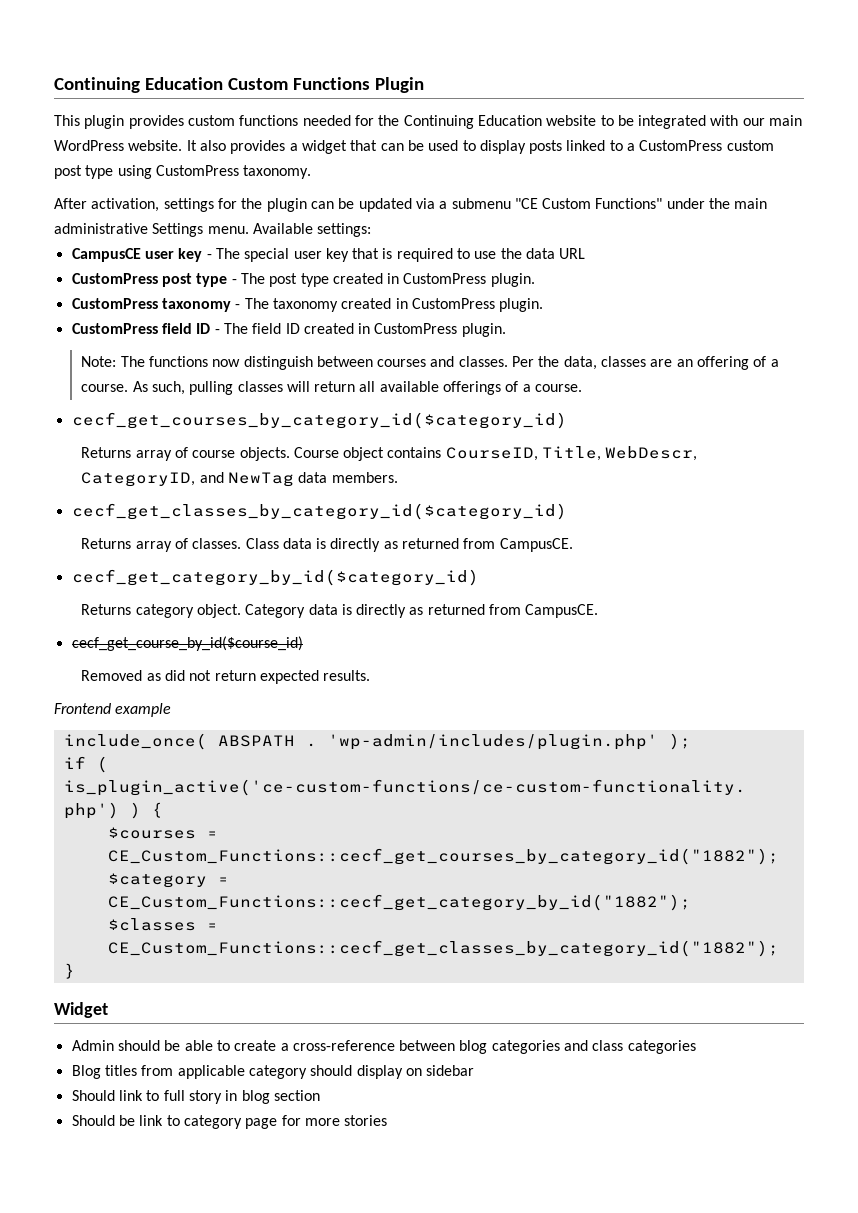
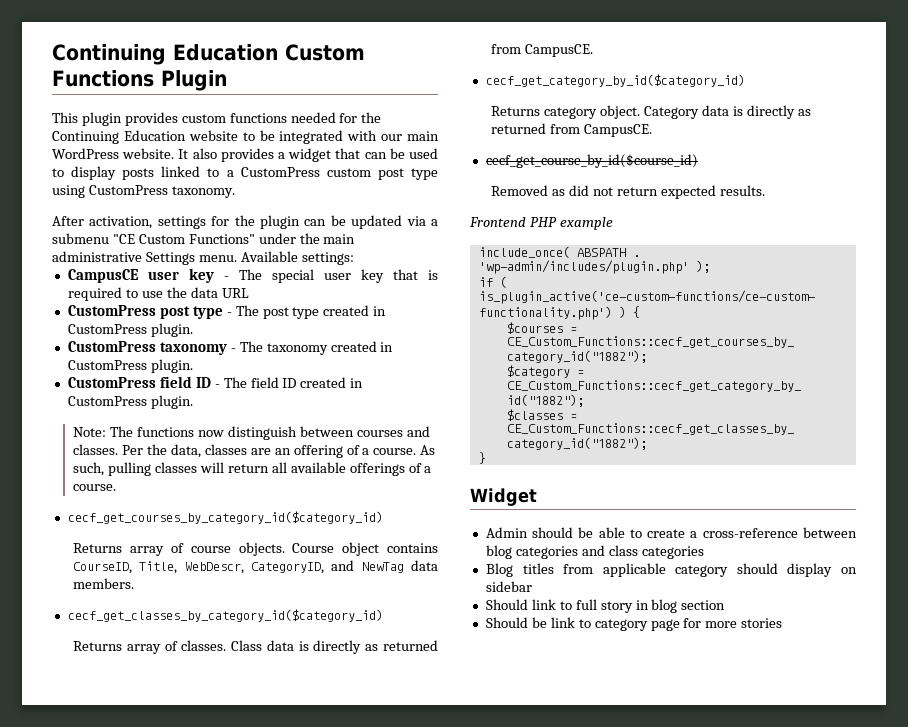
- Frontend example
+ Frontend PHP example

